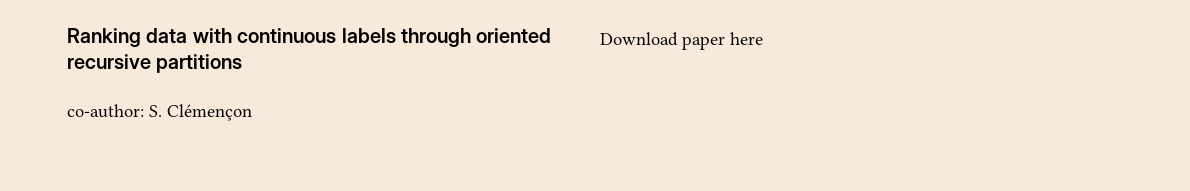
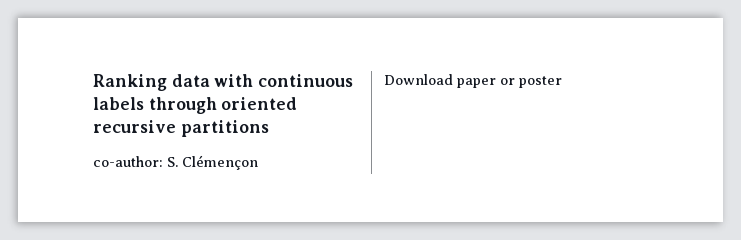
- Download paper here
+ Download paper or poster

